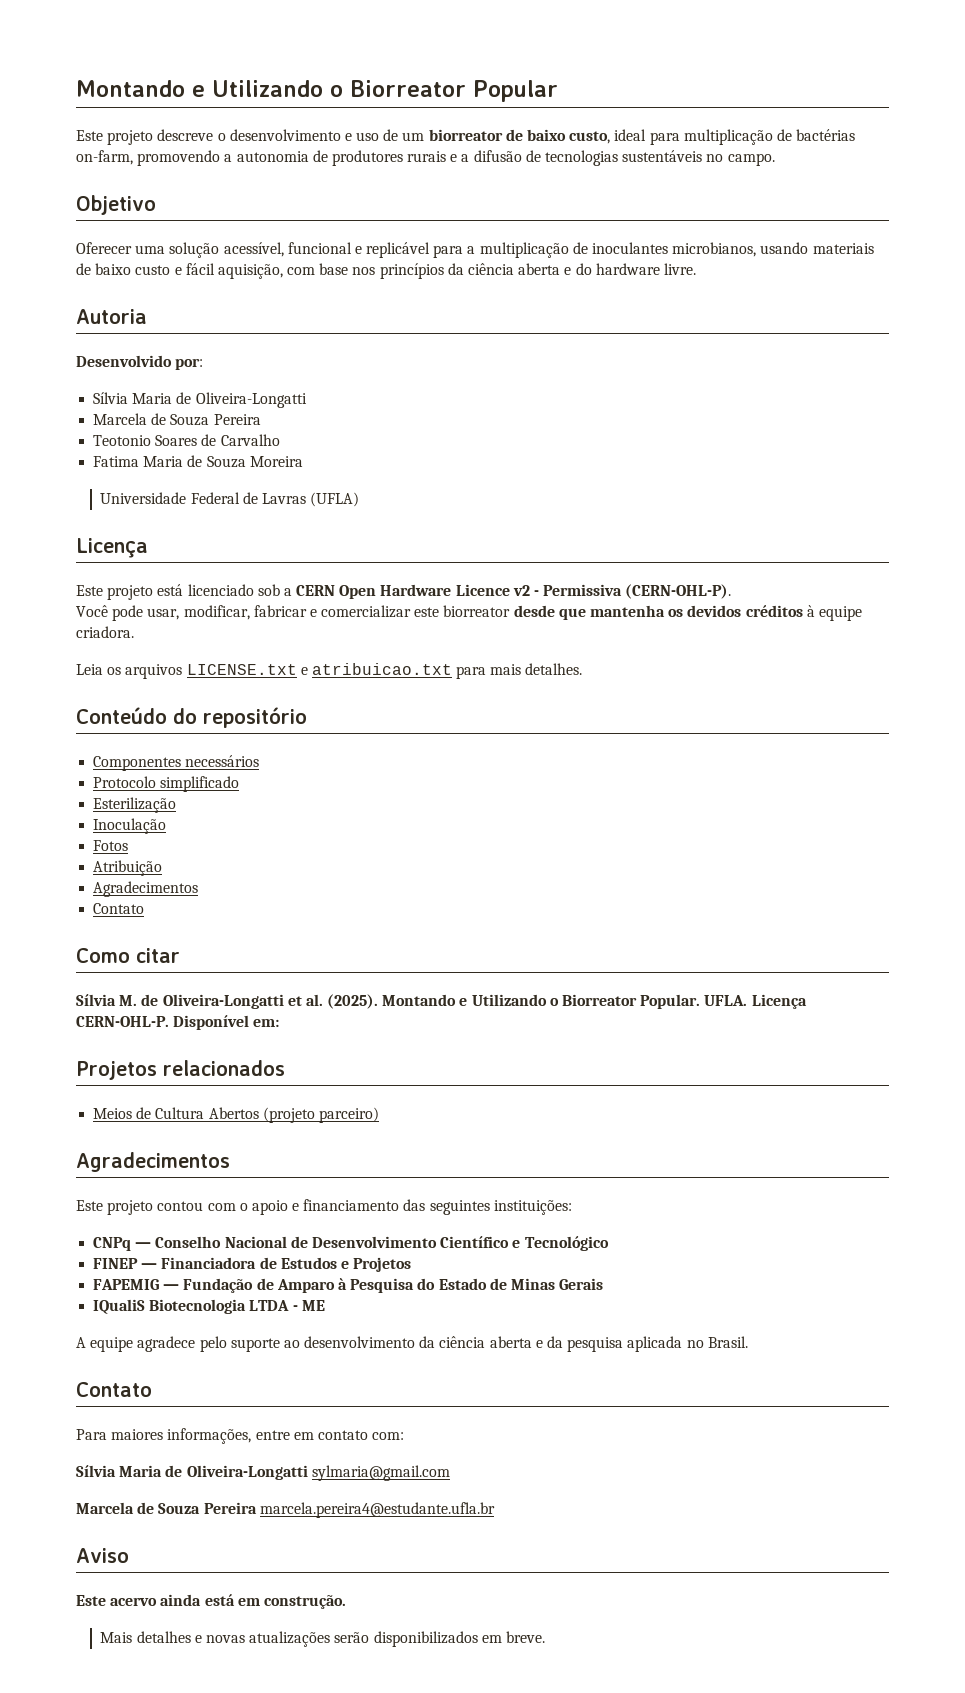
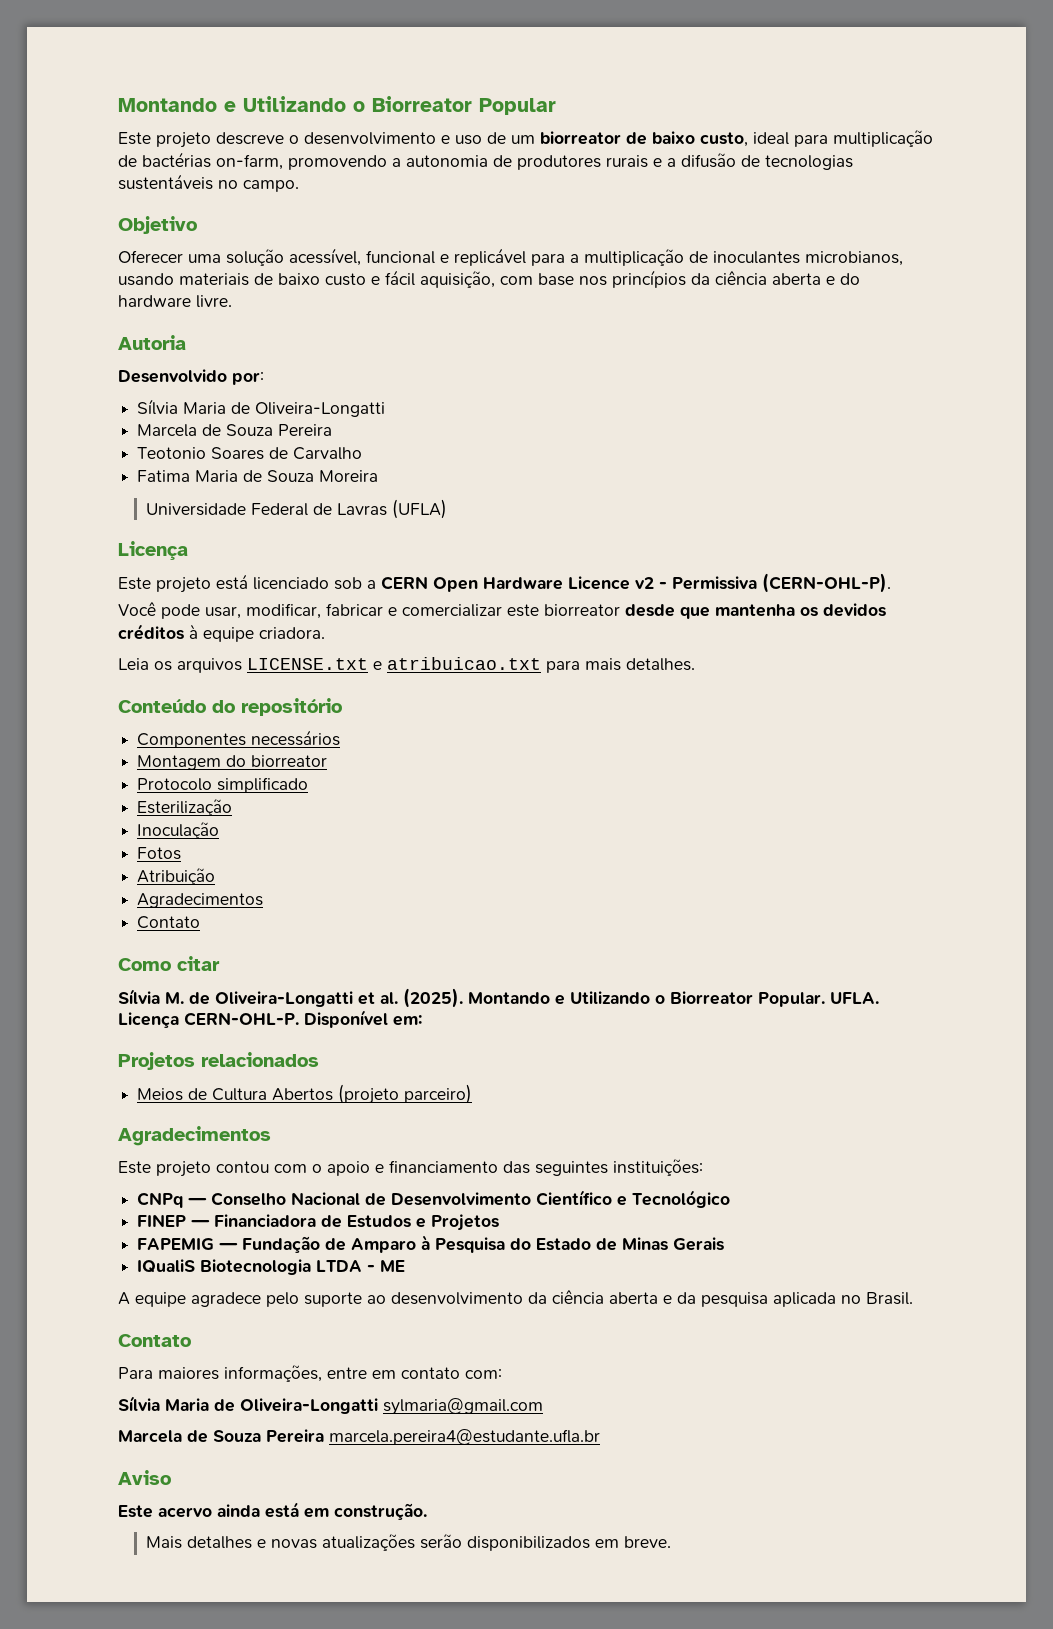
+ Montagem do biorreator

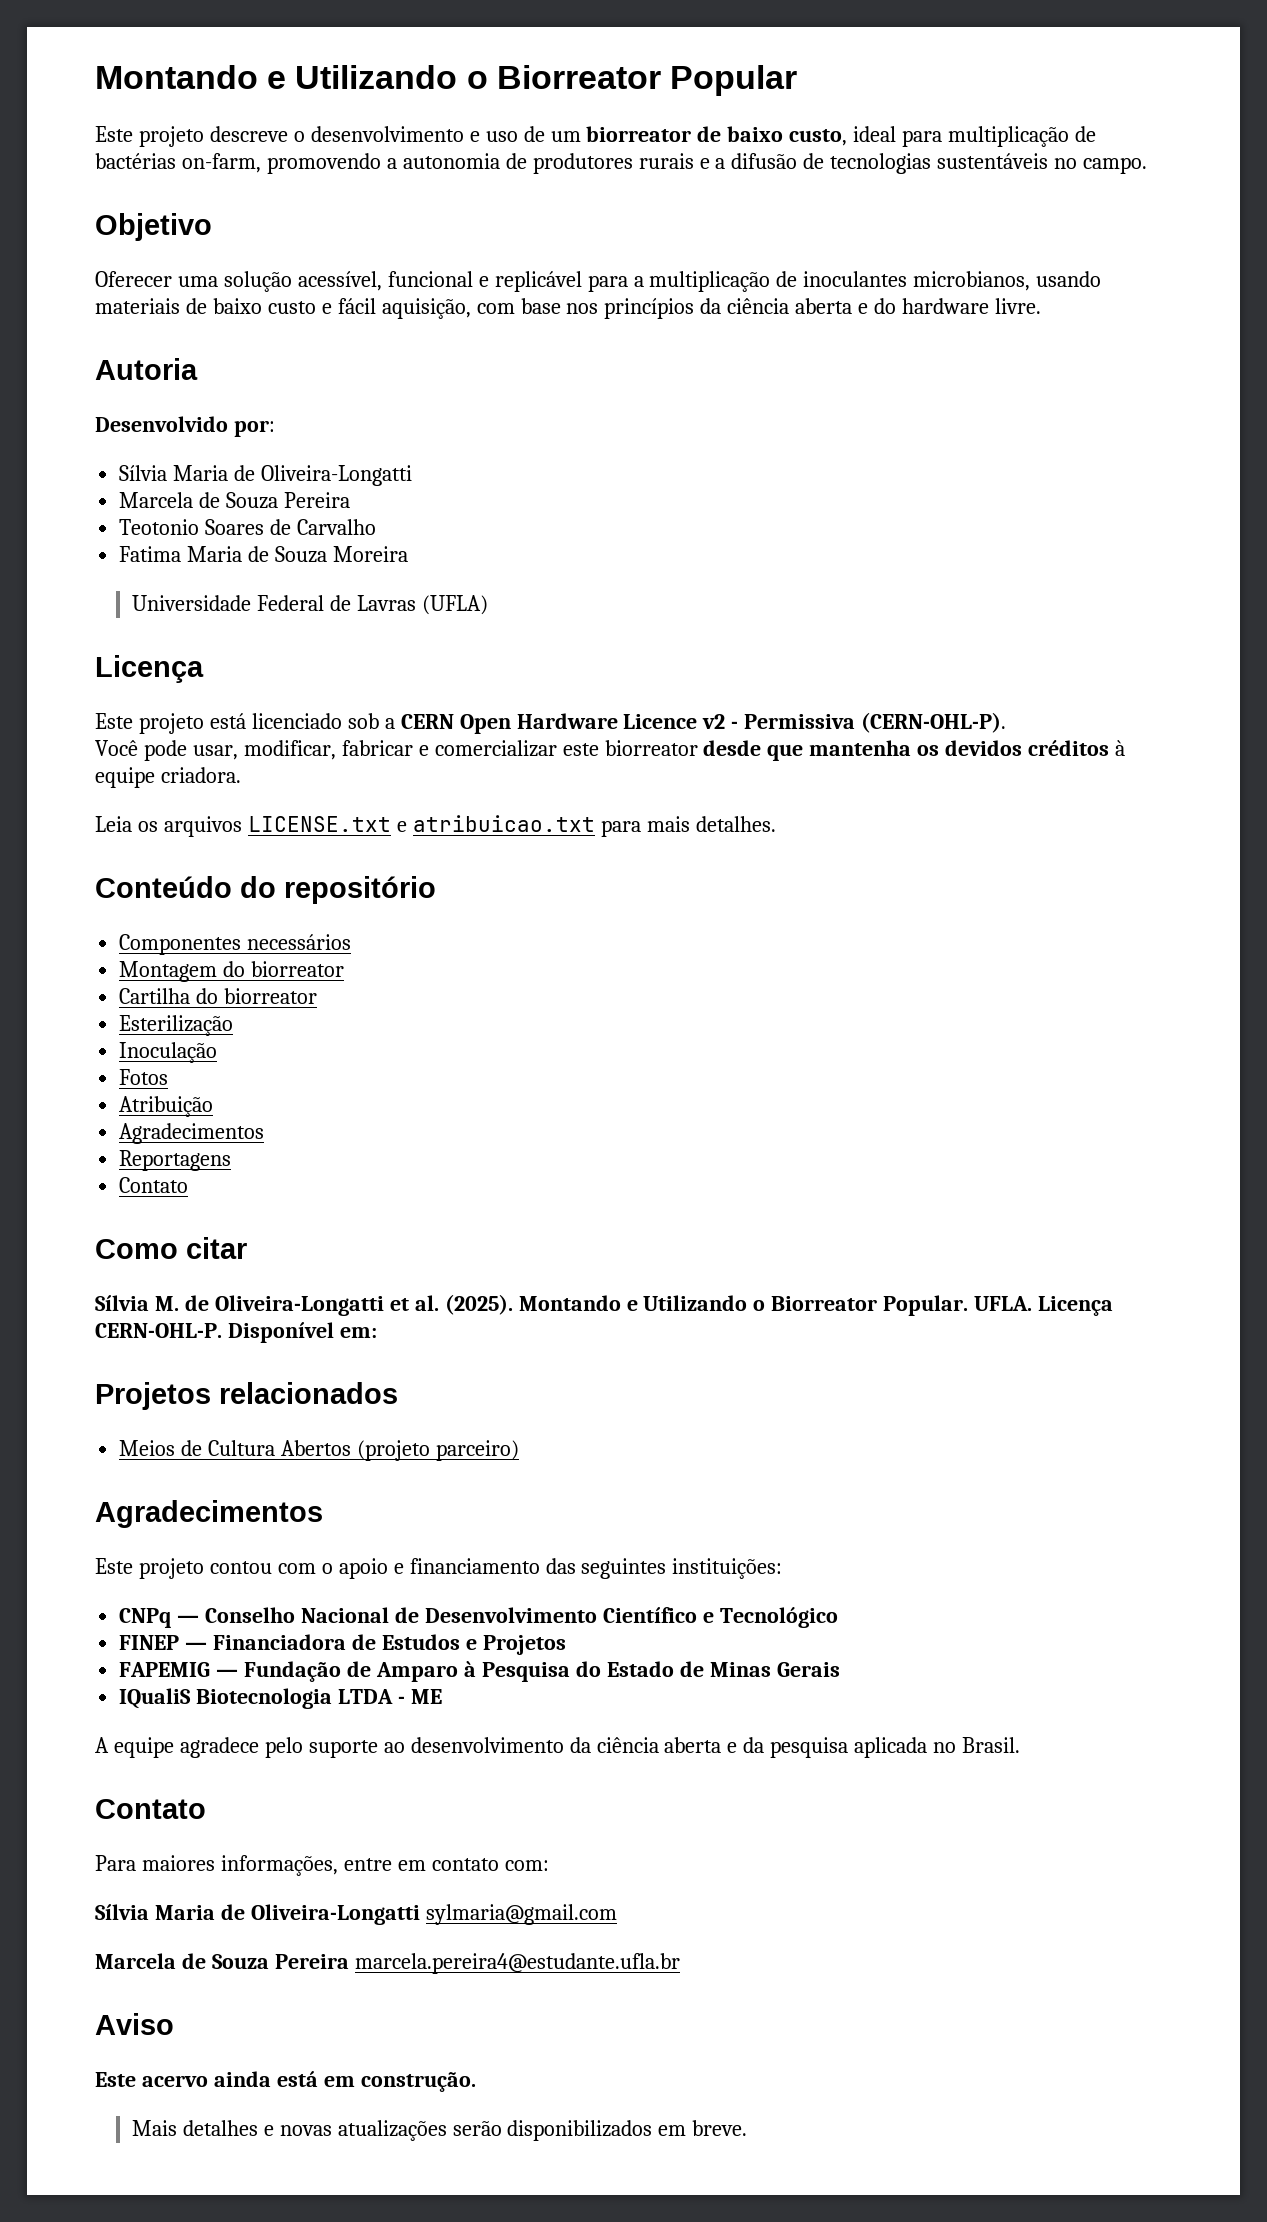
- Protocolo simplificado
+ Cartilha do biorreator
+ Reportagens

